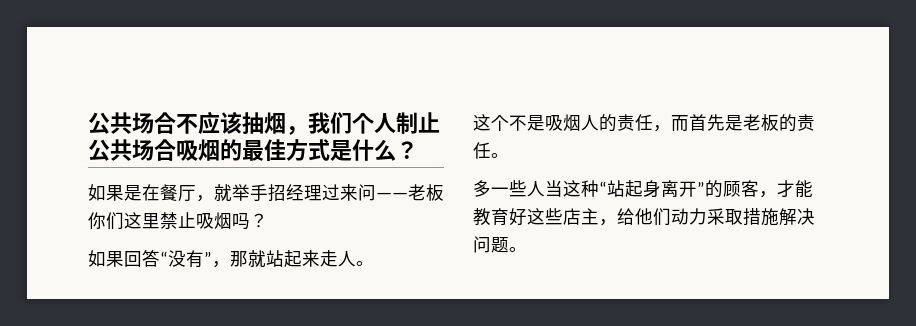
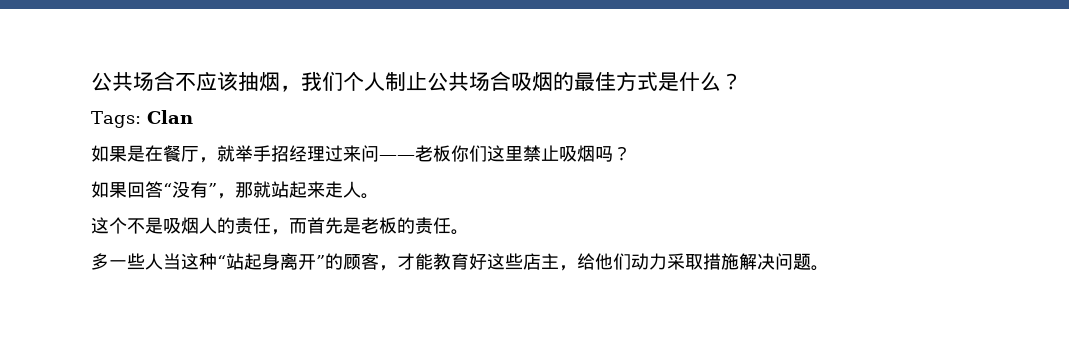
+ Tags: Clan

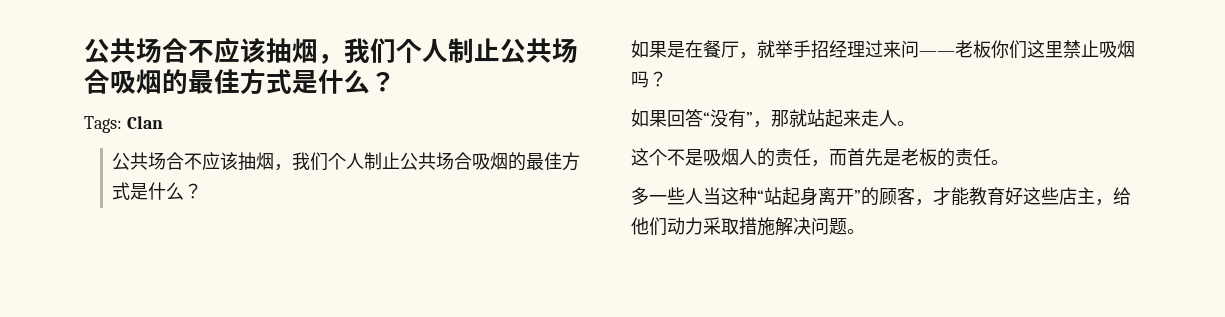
  Tags: Clan
+ 公共场合不应该抽烟，我们个人制止公共场合吸烟的最佳方式是什么？

